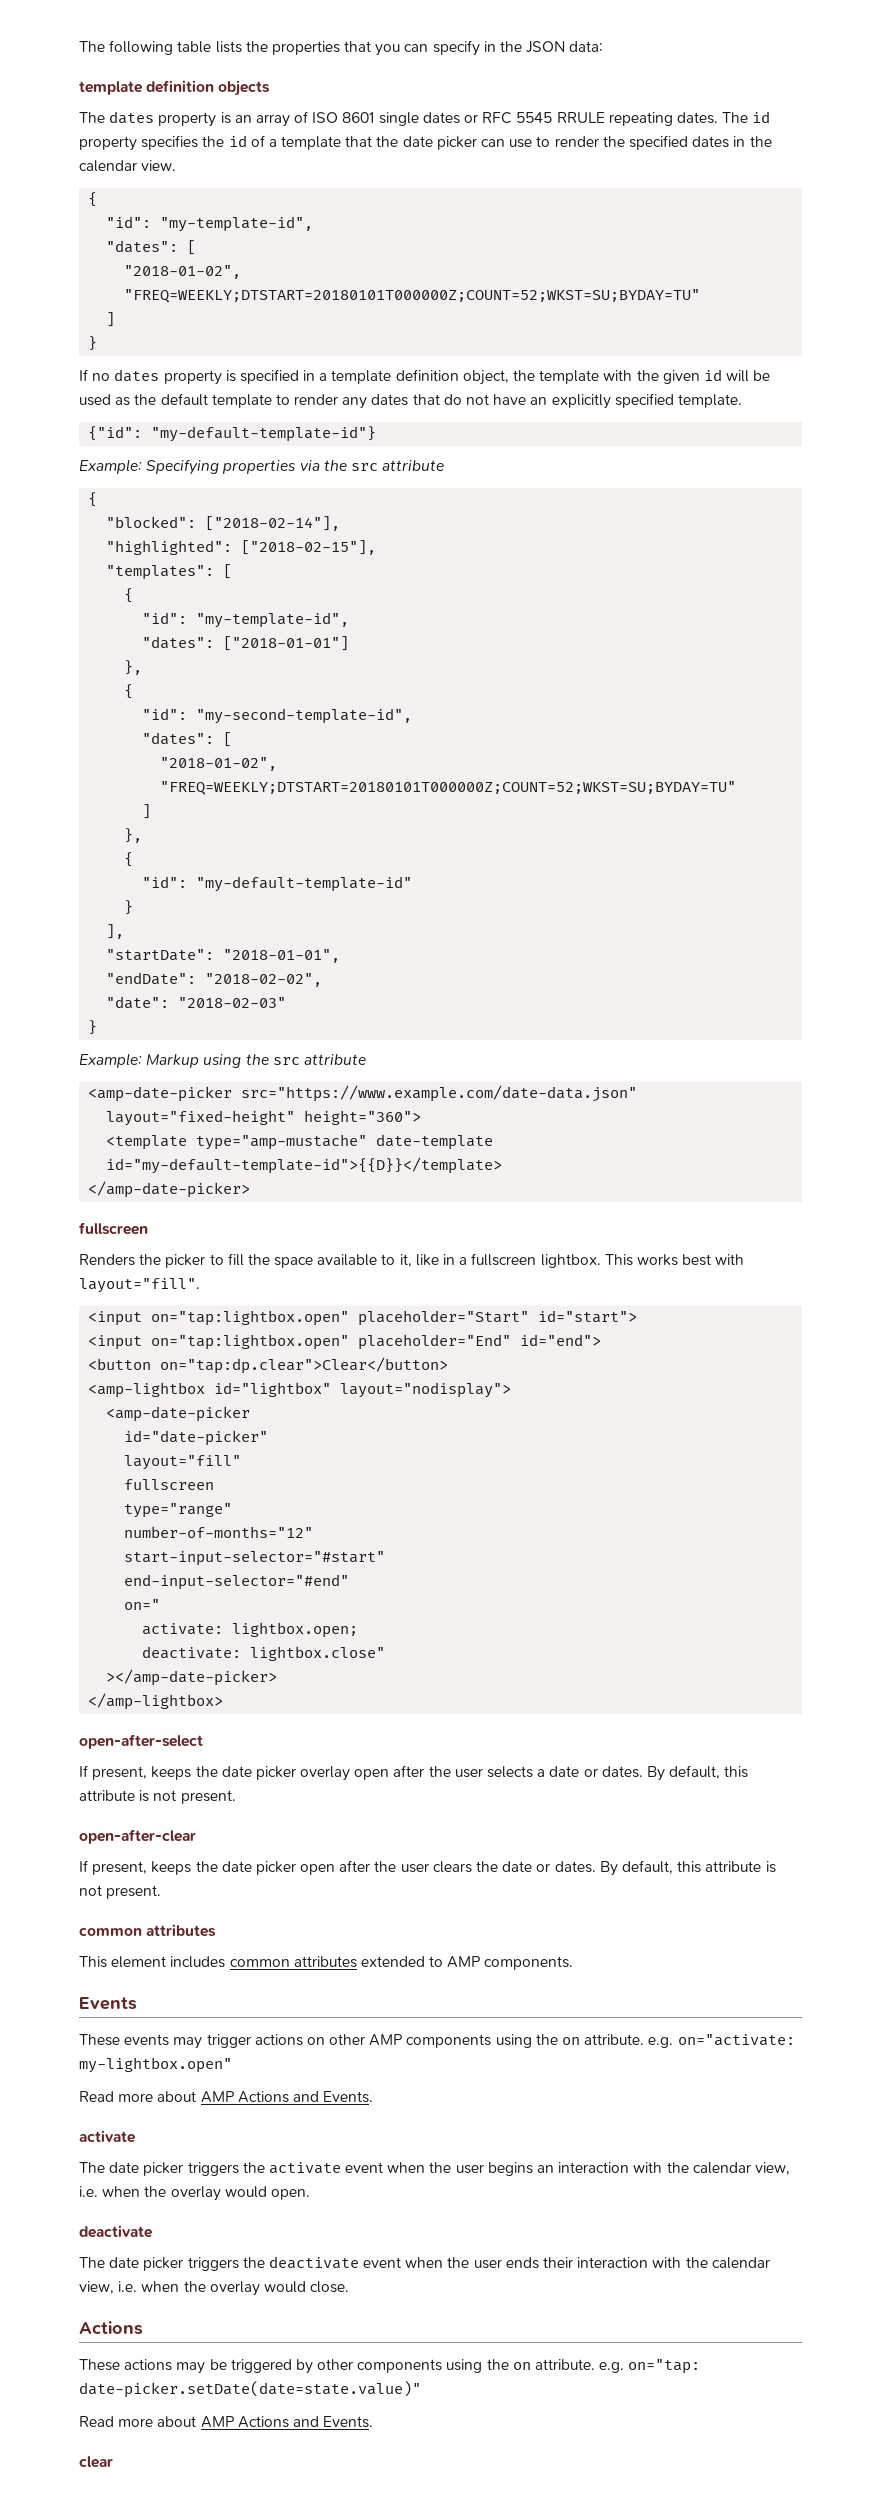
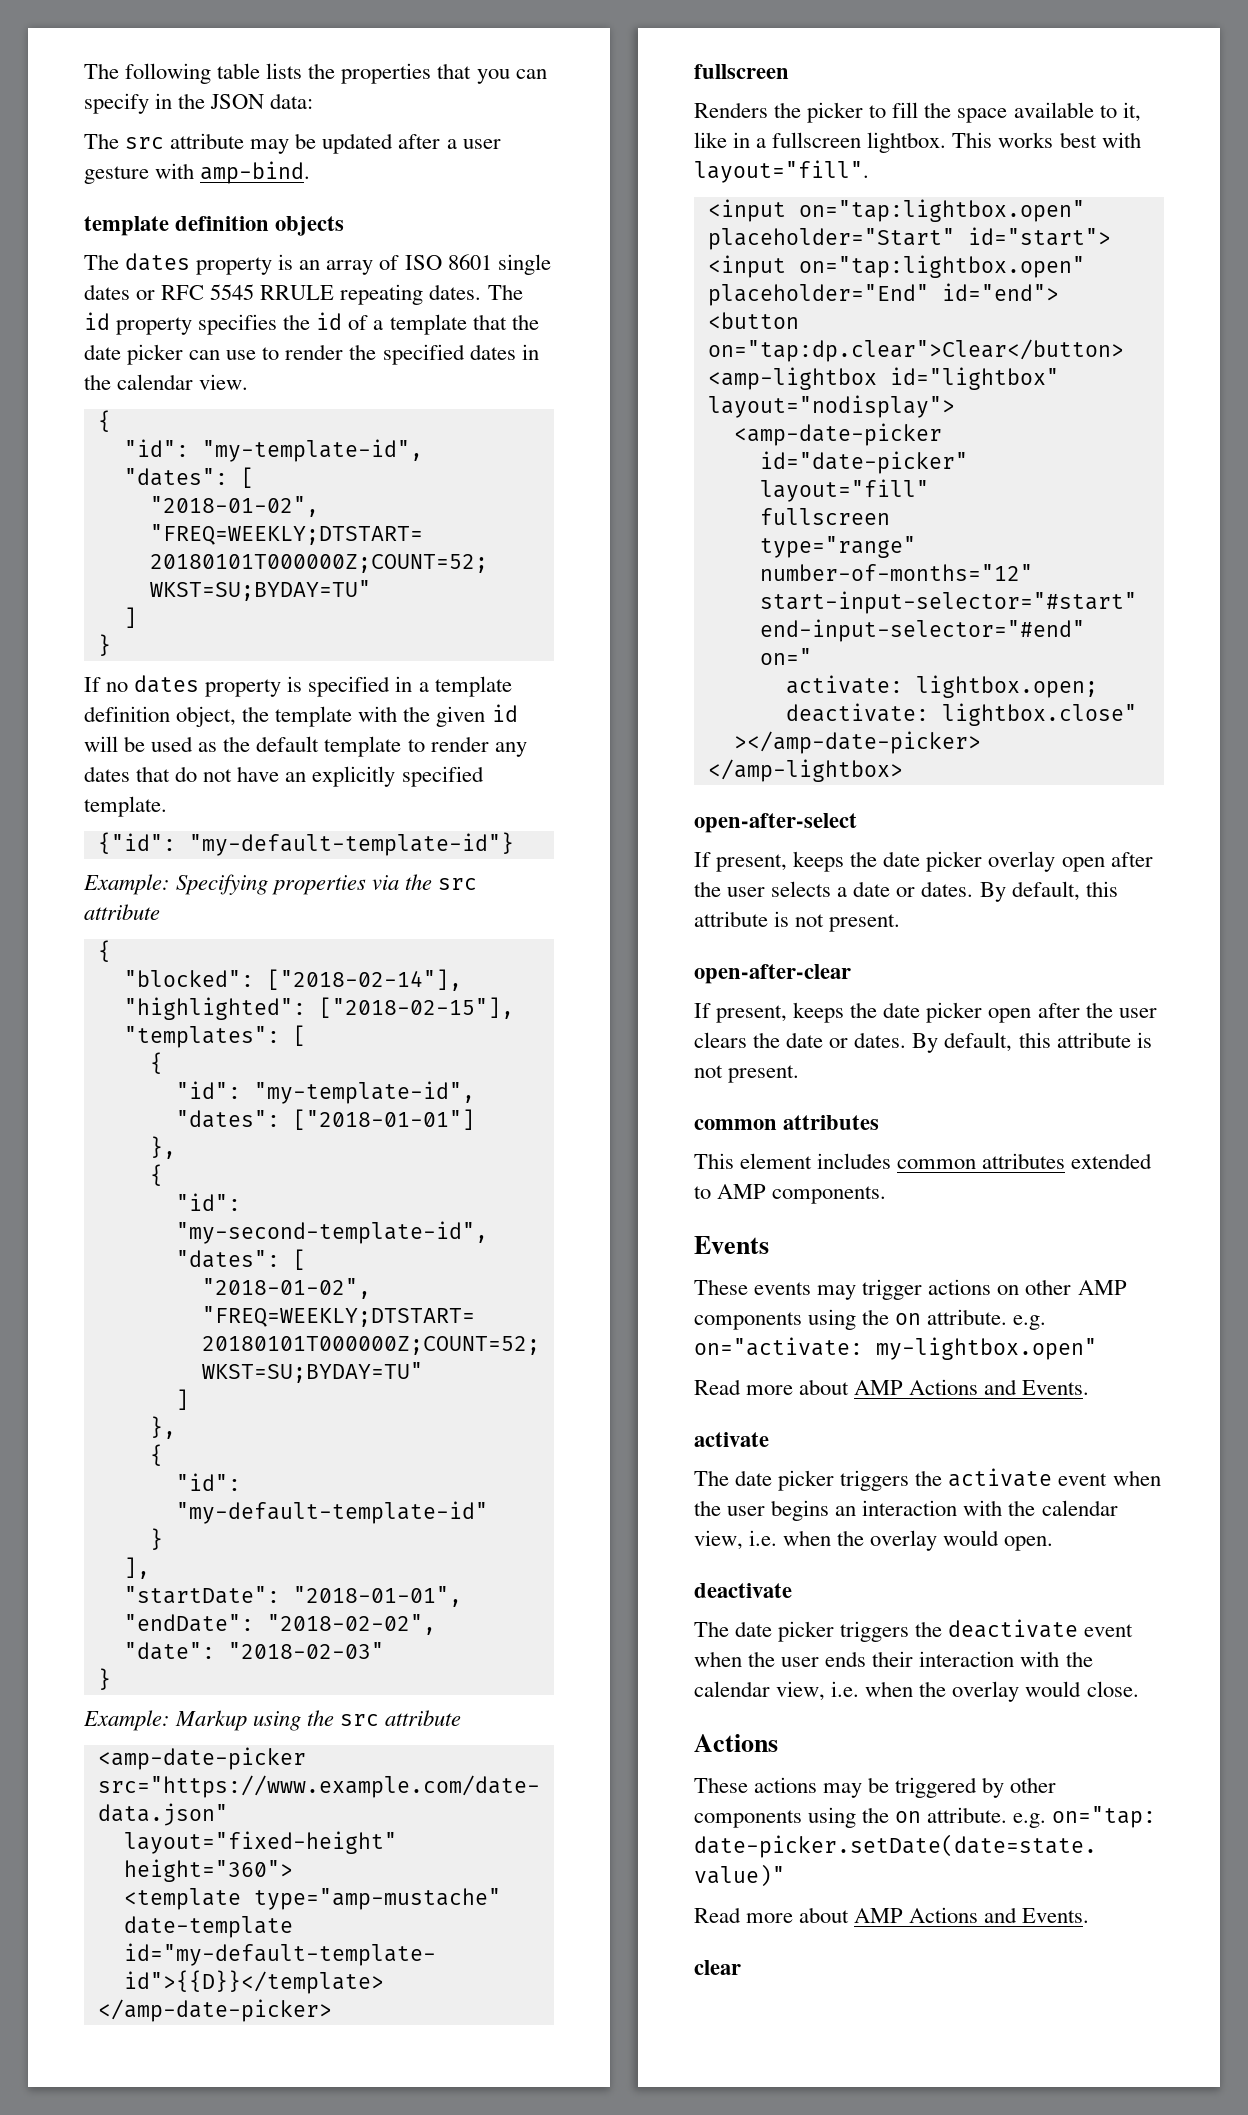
+ The src attribute may be updated after a user gesture with amp-bind.

